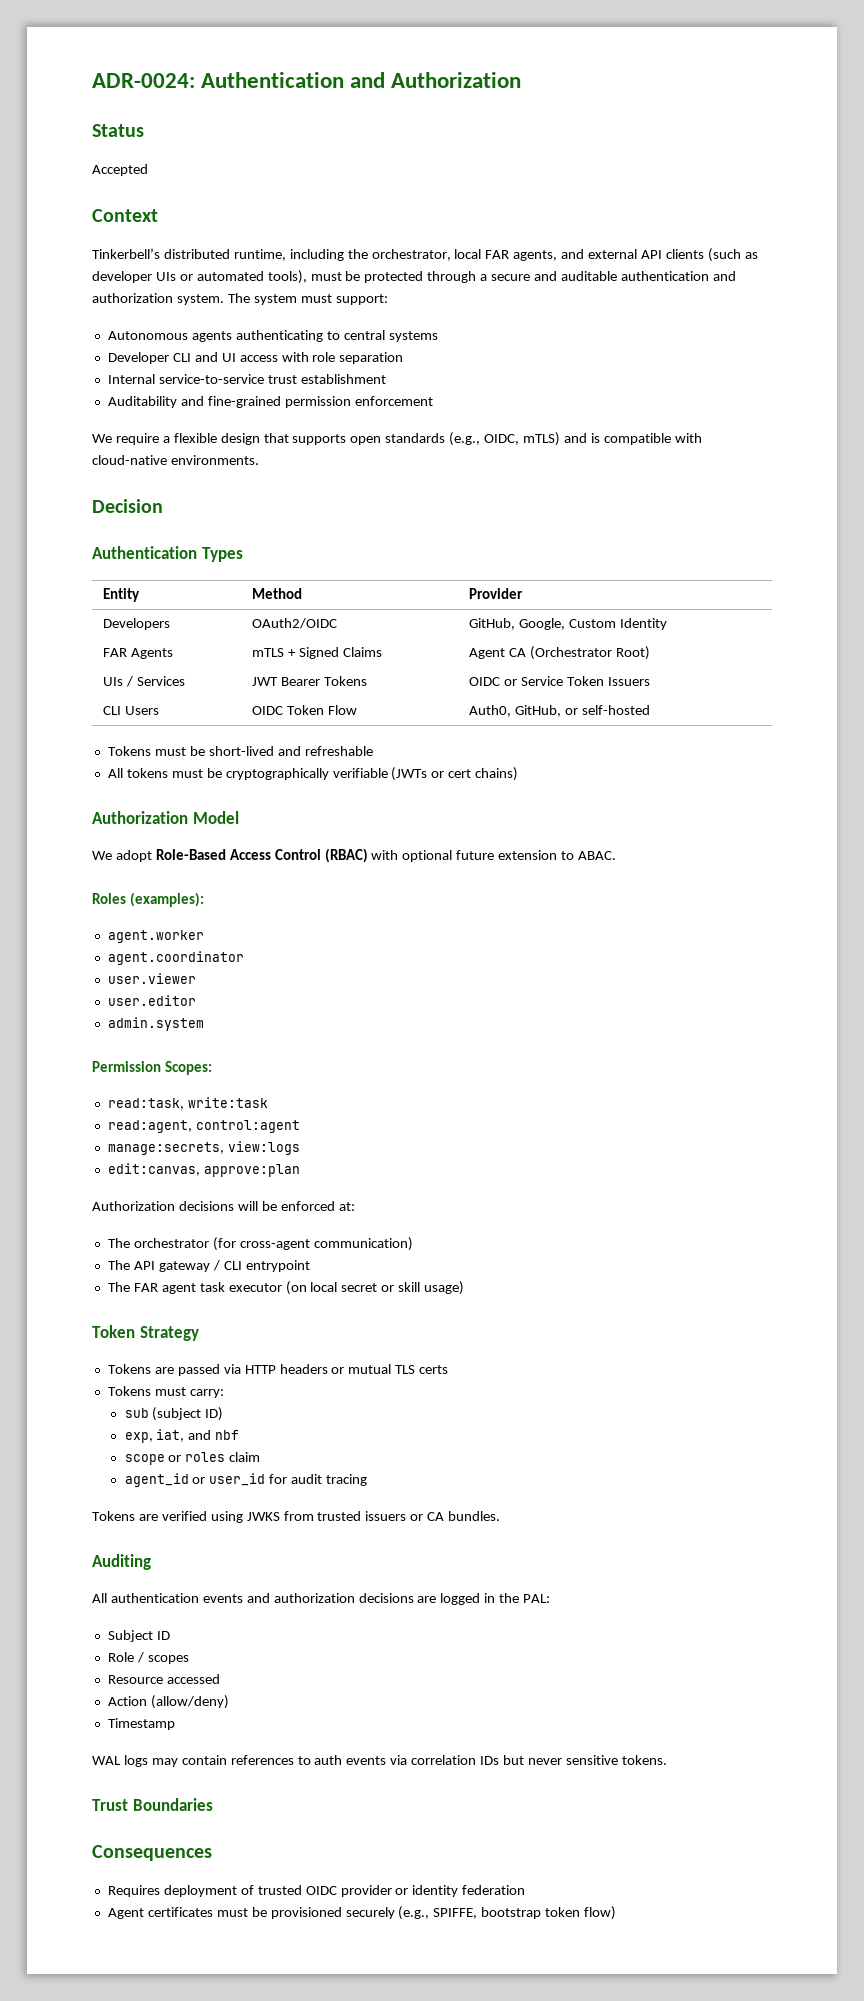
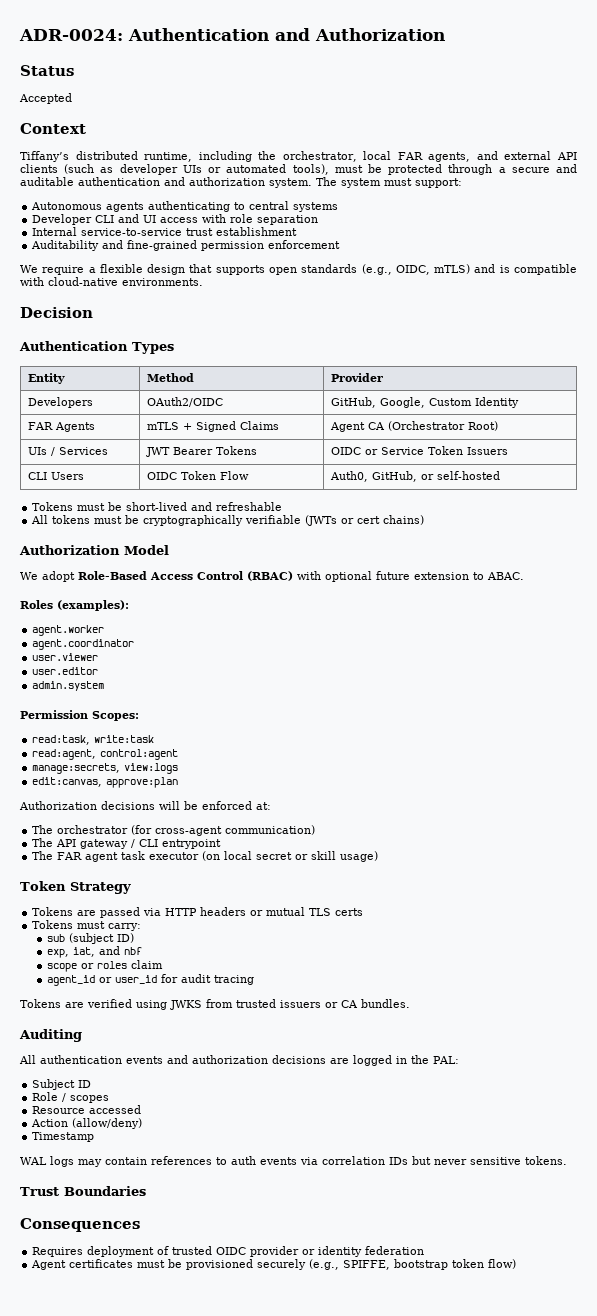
- Tinkerbell’s distributed runtime, including the orchestrator, local FAR agents, and external API clients (such as developer UIs or automated tools), must be protected through a secure and auditable authentication and authorization system.
+ Tiffany’s distributed runtime, including the orchestrator, local FAR agents, and external API clients (such as developer UIs or automated tools), must be protected through a secure and auditable authentication and authorization system.

